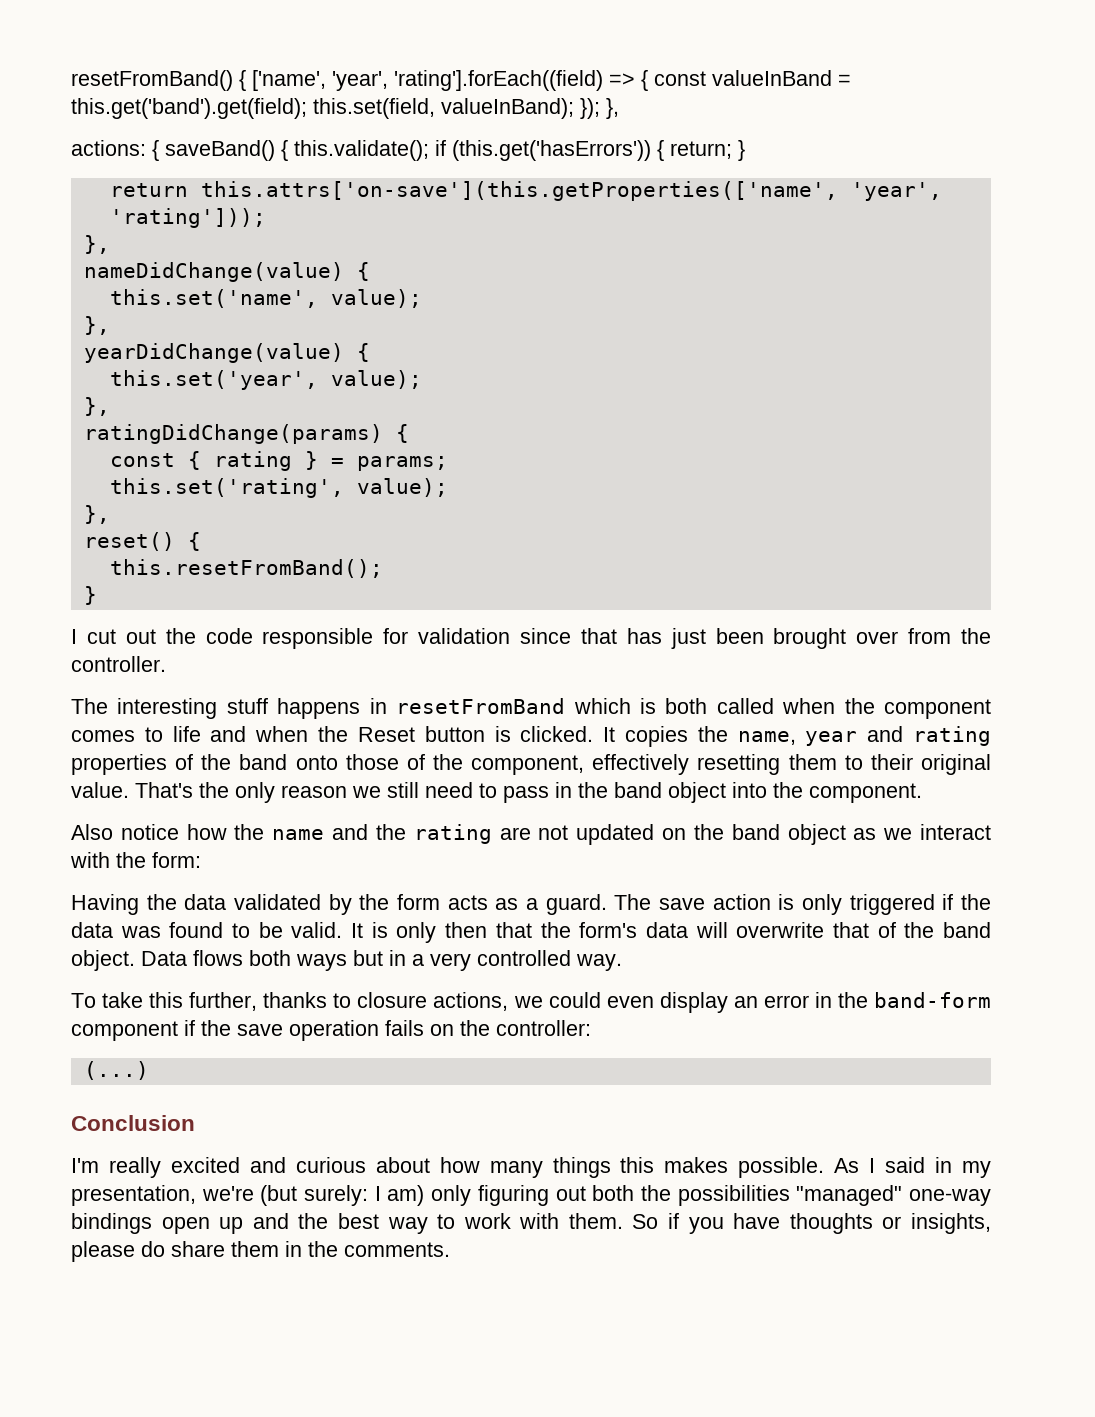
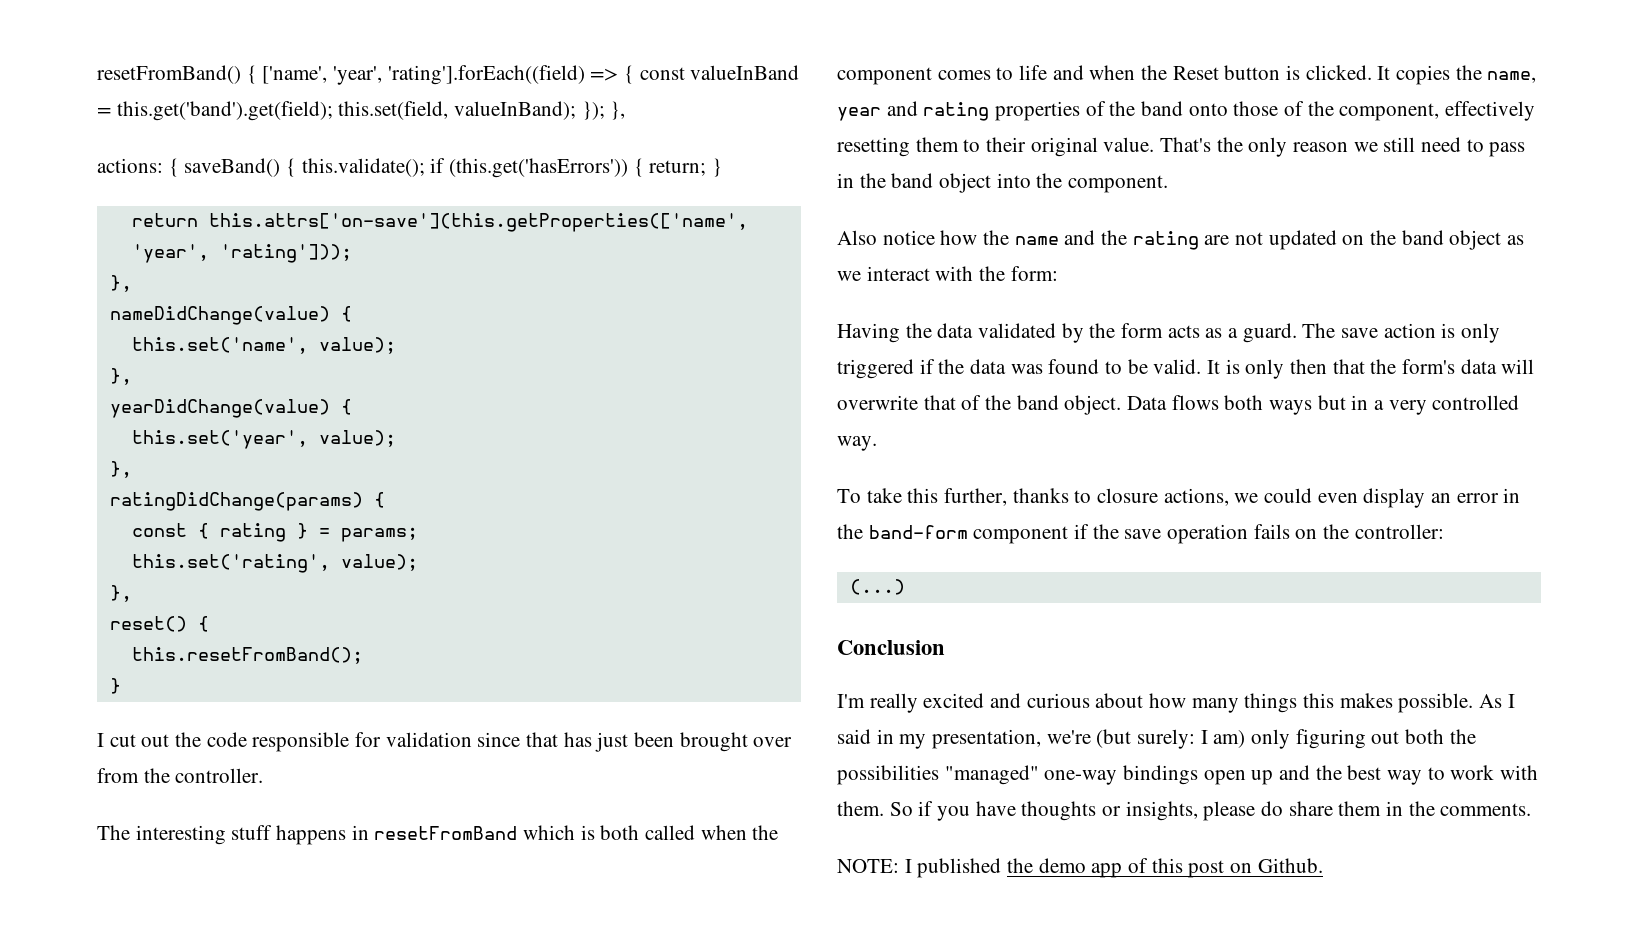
+ NOTE: I published the demo app of this post on Github.

